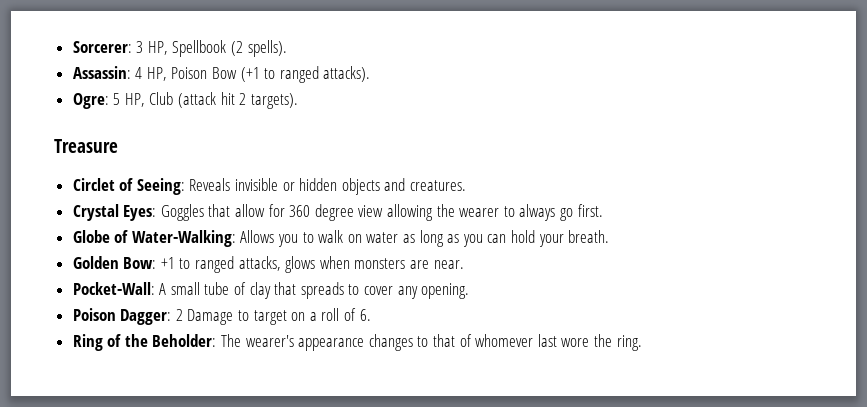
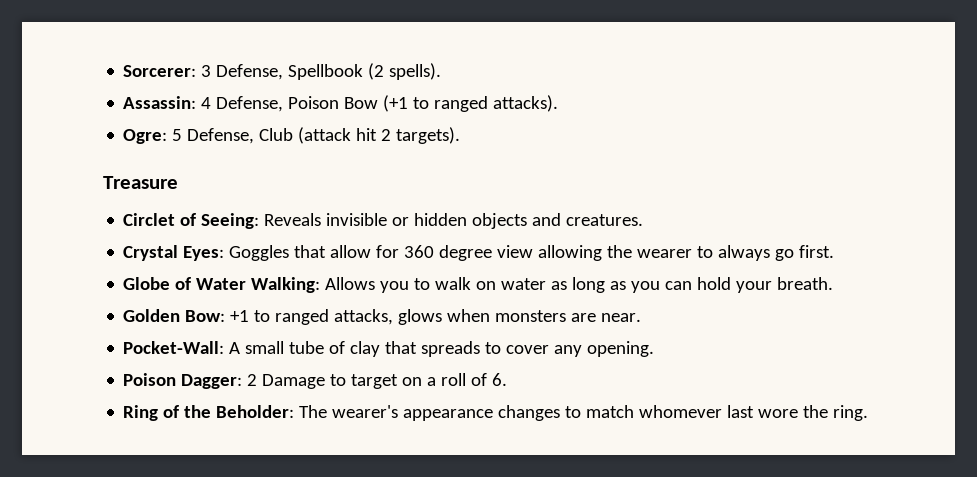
- Sorcerer: 3 HP, Spellbook (2 spells).
+ Sorcerer: 3 Defense, Spellbook (2 spells).
- Assassin: 4 HP, Poison Bow (+1 to ranged attacks).
+ Assassin: 4 Defense, Poison Bow (+1 to ranged attacks).
- Ogre: 5 HP, Club (attack hit 2 targets).
+ Ogre: 5 Defense, Club (attack hit 2 targets).
- Globe of Water-Walking: Allows you to walk on water as long as you can hold your breath.
+ Globe of Water Walking: Allows you to walk on water as long as you can hold your breath.
- Ring of the Beholder: The wearer's appearance changes to that of whomever last wore the ring.
+ Ring of the Beholder: The wearer's appearance changes to match whomever last wore the ring.

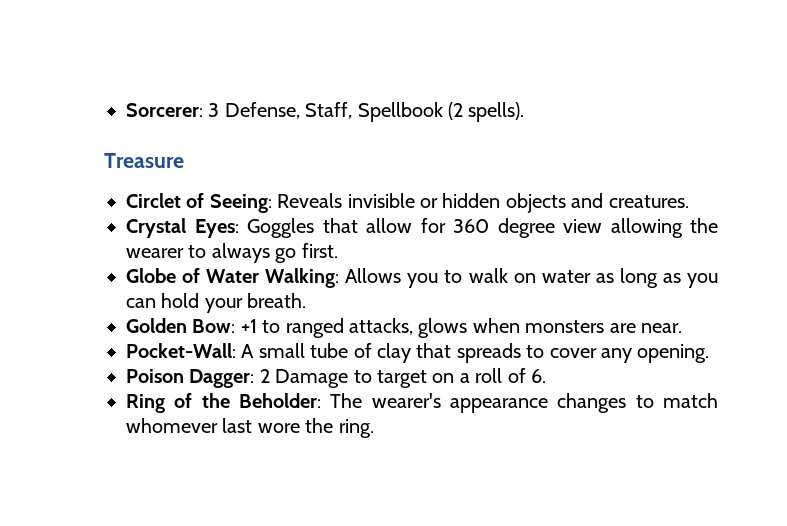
- Sorcerer: 3 Defense, Spellbook (2 spells).
+ Sorcerer: 3 Defense, Staff, Spellbook (2 spells).
- Assassin: 4 Defense, Poison Bow (+1 to ranged attacks).
- Ogre: 5 Defense, Club (attack hit 2 targets).

